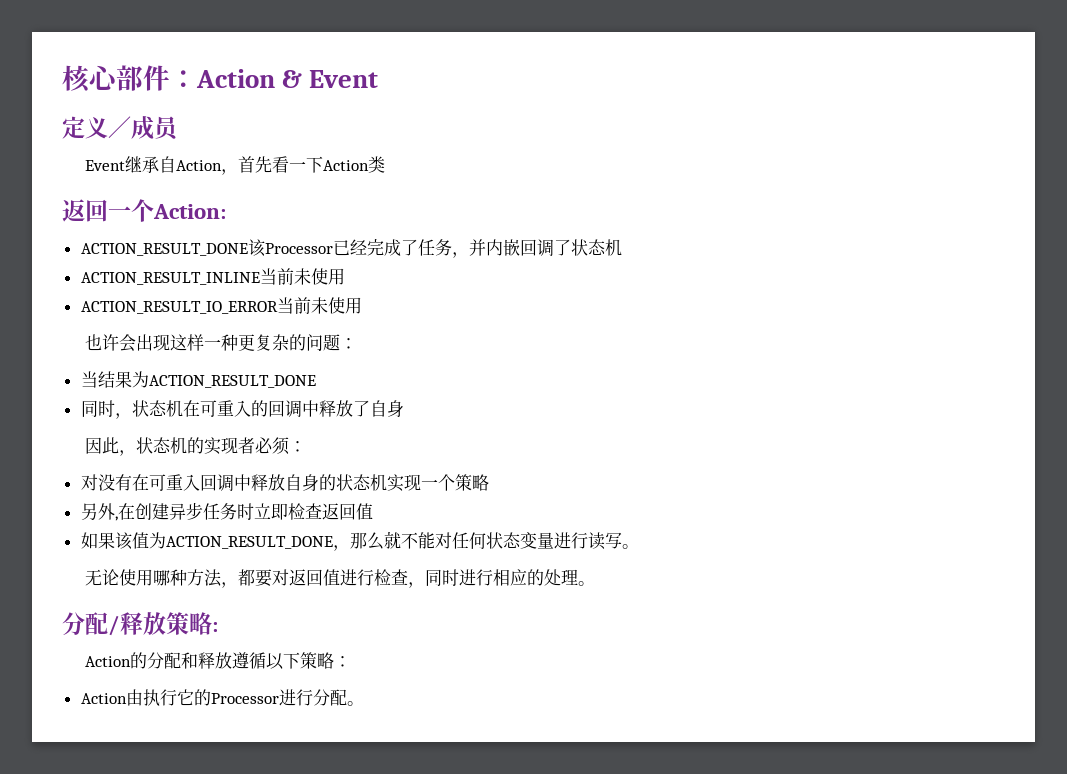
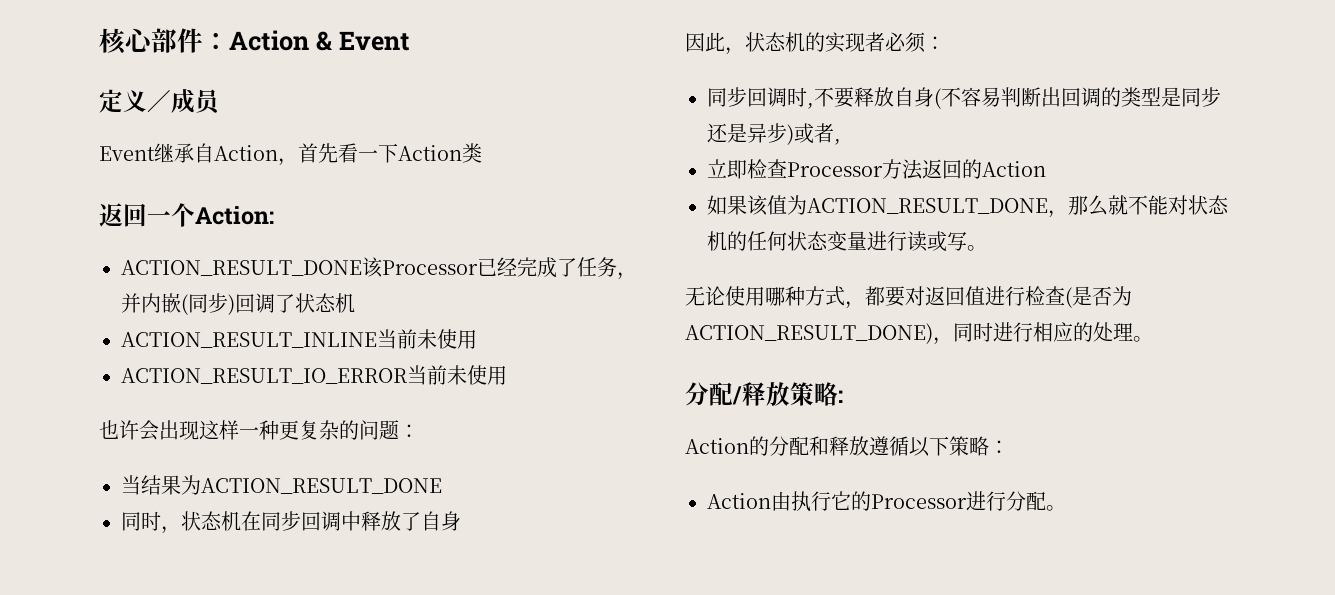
- ACTION_RESULT_DONE该Processor已经完成了任务，并内嵌回调了状态机
+ ACTION_RESULT_DONE该Processor已经完成了任务，并内嵌(同步)回调了状态机
- 同时，状态机在可重入的回调中释放了自身
+ 同时，状态机在同步回调中释放了自身
- 对没有在可重入回调中释放自身的状态机实现一个策略
- 另外,在创建异步任务时立即检查返回值
+ 同步回调时,不要释放自身(不容易判断出回调的类型是同步还是异步)或者,
+ 立即检查Processor方法返回的Action
- 如果该值为ACTION_RESULT_DONE，那么就不能对任何状态变量进行读写。
+ 如果该值为ACTION_RESULT_DONE，那么就不能对状态机的任何状态变量进行读或写。
- 无论使用哪种方法，都要对返回值进行检查，同时进行相应的处理。
+ 无论使用哪种方式，都要对返回值进行检查(是否为ACTION_RESULT_DONE)，同时进行相应的处理。

